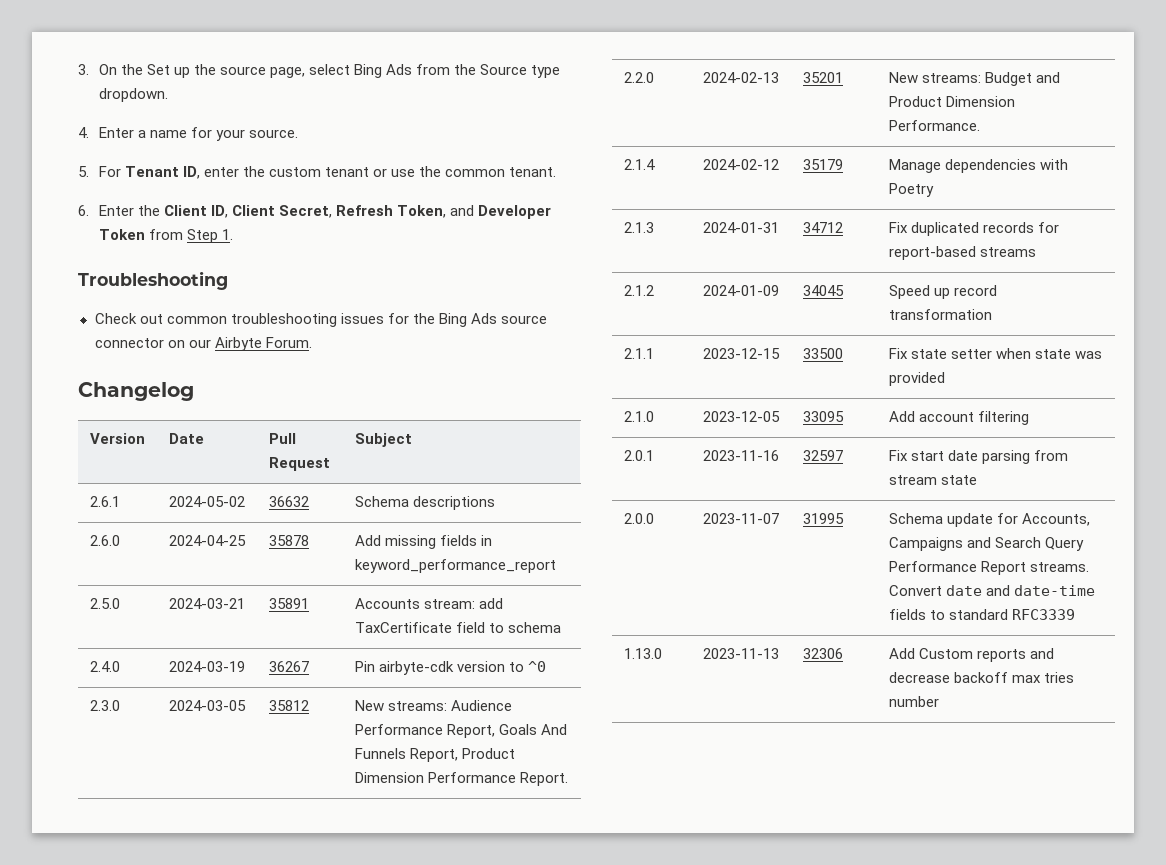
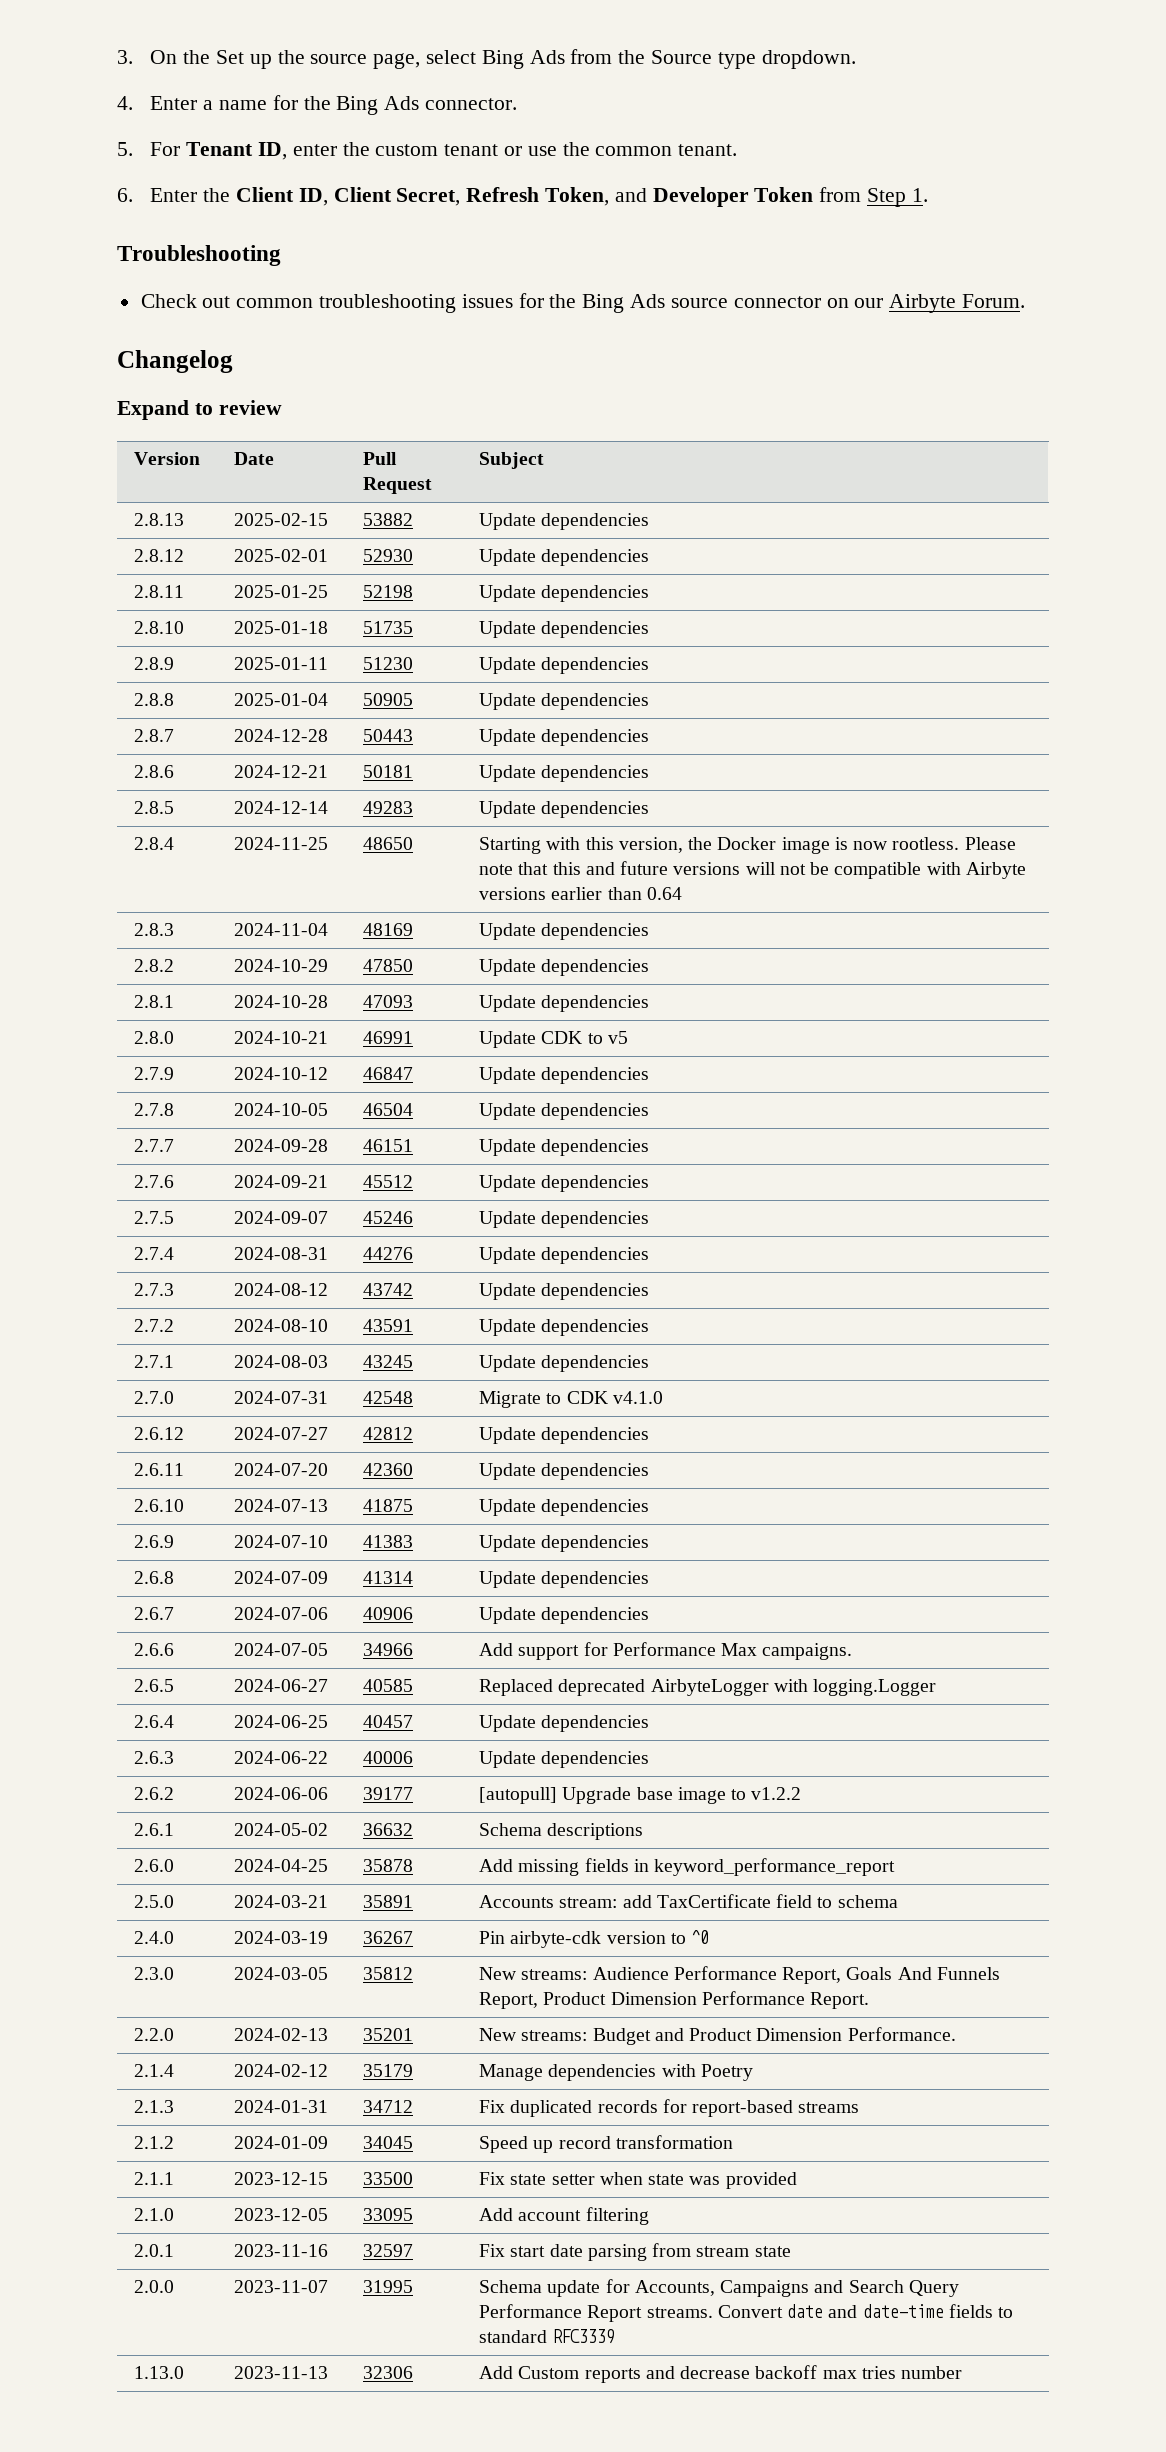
- 4. Enter a name for your source.
+ 4. Enter a name for the Bing Ads connector.
+ Expand to review
+ 2.8.13 | 2025-02-15 | 53882 | Update dependencies
+ 2.8.12 | 2025-02-01 | 52930 | Update dependencies
+ 2.8.11 | 2025-01-25 | 52198 | Update dependencies
+ 2.8.10 | 2025-01-18 | 51735 | Update dependencies
+ 2.8.9 | 2025-01-11 | 51230 | Update dependencies
+ 2.8.8 | 2025-01-04 | 50905 | Update dependencies
+ 2.8.7 | 2024-12-28 | 50443 | Update dependencies
+ 2.8.6 | 2024-12-21 | 50181 | Update dependencies
+ 2.8.5 | 2024-12-14 | 49283 | Update dependencies
+ 2.8.4 | 2024-11-25 | 48650 | Starting with this version, the Docker image is now rootless. Please note that this and future versions will not be compatible with Airbyte versions earlier than 0.64
+ 2.8.3 | 2024-11-04 | 48169 | Update dependencies
+ 2.8.2 | 2024-10-29 | 47850 | Update dependencies
+ 2.8.1 | 2024-10-28 | 47093 | Update dependencies
+ 2.8.0 | 2024-10-21 | 46991 | Update CDK to v5
+ 2.7.9 | 2024-10-12 | 46847 | Update dependencies
+ 2.7.8 | 2024-10-05 | 46504 | Update dependencies
+ 2.7.7 | 2024-09-28 | 46151 | Update dependencies
+ 2.7.6 | 2024-09-21 | 45512 | Update dependencies
+ 2.7.5 | 2024-09-07 | 45246 | Update dependencies
+ 2.7.4 | 2024-08-31 | 44276 | Update dependencies
+ 2.7.3 | 2024-08-12 | 43742 | Update dependencies
+ 2.7.2 | 2024-08-10 | 43591 | Update dependencies
+ 2.7.1 | 2024-08-03 | 43245 | Update dependencies
+ 2.7.0 | 2024-07-31 | 42548 | Migrate to CDK v4.1.0
+ 2.6.12 | 2024-07-27 | 42812 | Update dependencies
+ 2.6.11 | 2024-07-20 | 42360 | Update dependencies
+ 2.6.10 | 2024-07-13 | 41875 | Update dependencies
+ 2.6.9 | 2024-07-10 | 41383 | Update dependencies
+ 2.6.8 | 2024-07-09 | 41314 | Update dependencies
+ 2.6.7 | 2024-07-06 | 40906 | Update dependencies
+ 2.6.6 | 2024-07-05 | 34966 | Add support for Performance Max campaigns.
+ 2.6.5 | 2024-06-27 | 40585 | Replaced deprecated AirbyteLogger with logging.Logger
+ 2.6.4 | 2024-06-25 | 40457 | Update dependencies
+ 2.6.3 | 2024-06-22 | 40006 | Update dependencies
+ 2.6.2 | 2024-06-06 | 39177 | [autopull] Upgrade base image to v1.2.2

